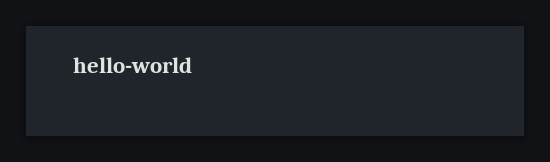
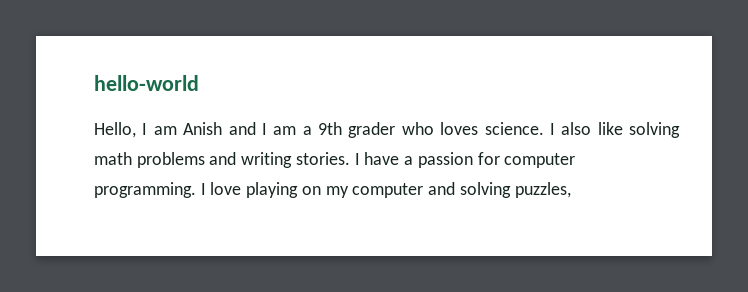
+ Hello, I am Anish and I am a 9th grader who loves science. I also like solving math problems and writing stories. I have a passion for computer programming. I love playing on my computer and solving puzzles,

